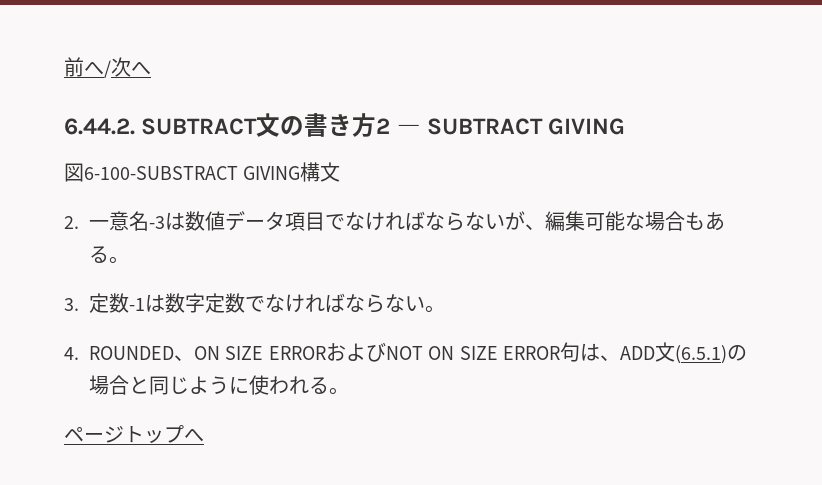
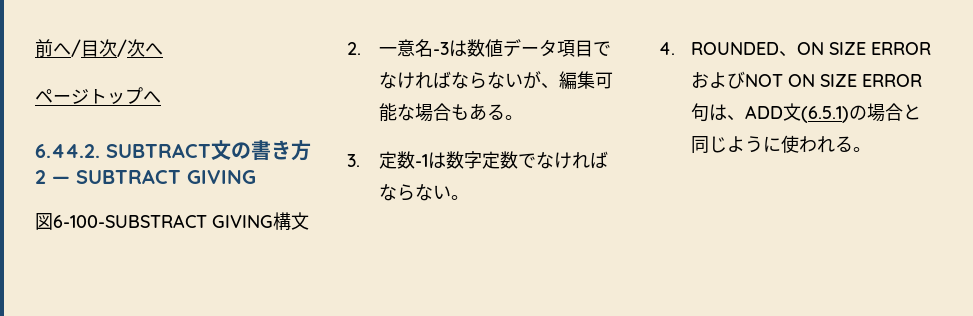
- 前へ/次へ
+ 前へ/目次/次へ
+ ページトップへ
- ページトップへ

